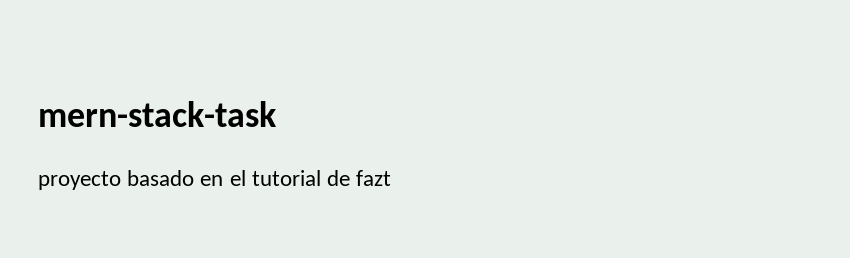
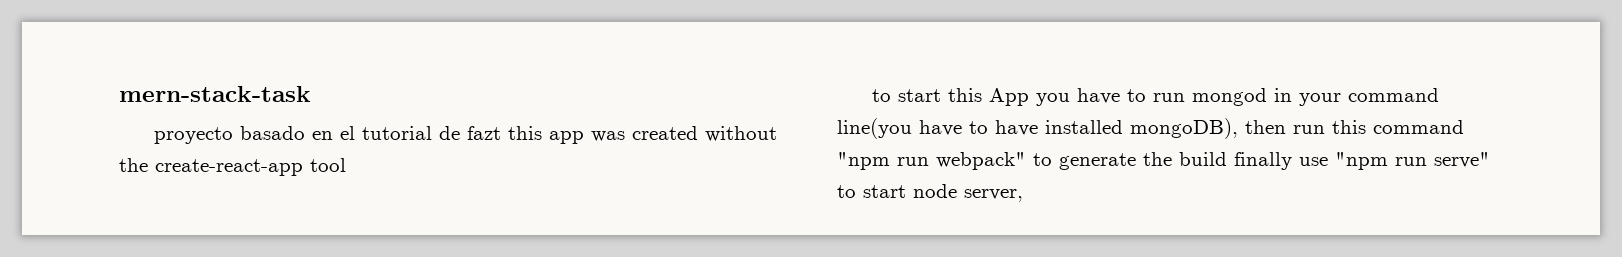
- proyecto basado en el tutorial de fazt
+ proyecto basado en el tutorial de fazt this app was created without the create-react-app tool
+ to start this App you have to run mongod in your command line(you have to have installed mongoDB), then run this command "npm run webpack" to generate the build finally use "npm run serve" to start node server,

